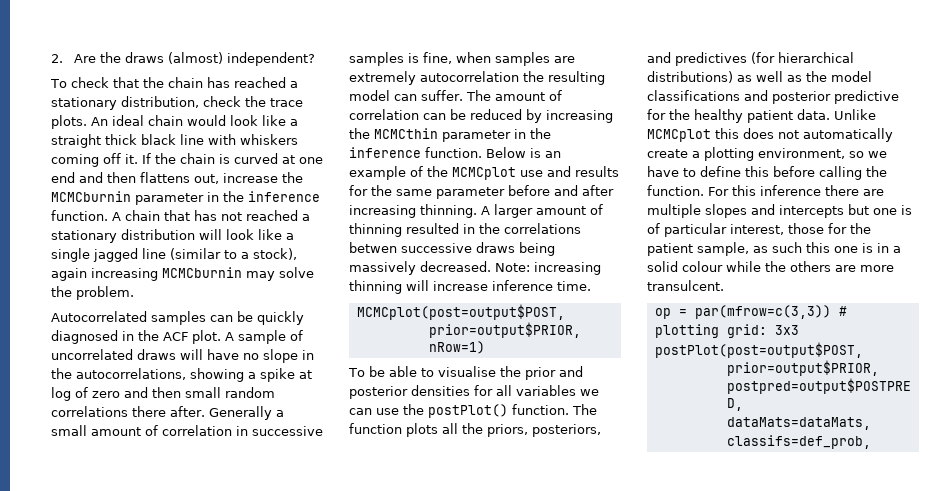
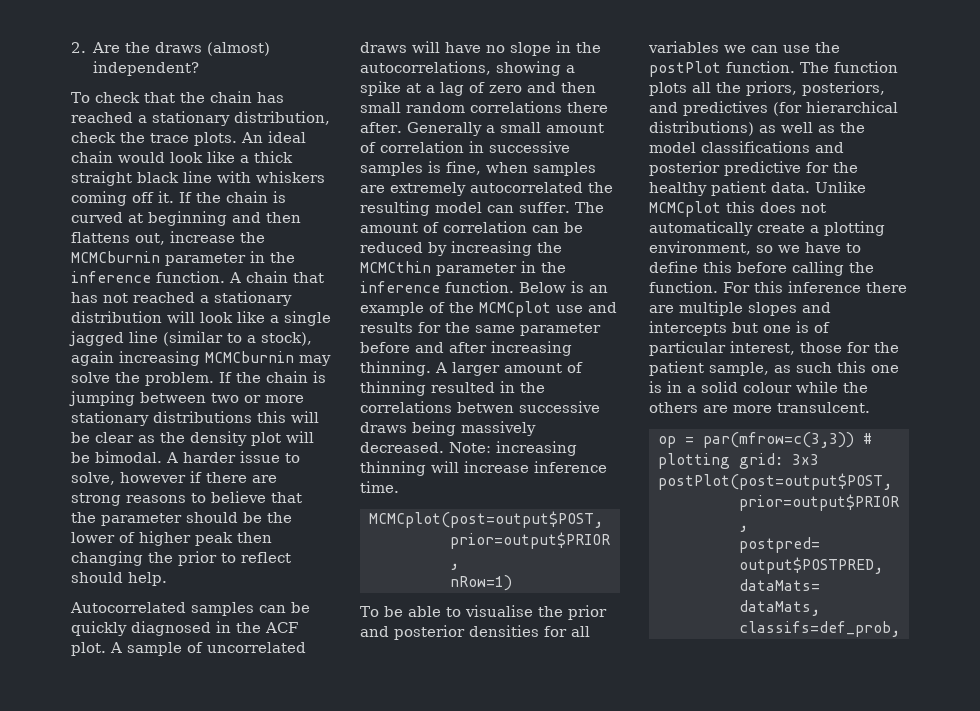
- An ideal chain would look like a straight thick black line with whiskers coming off it.
+ An ideal chain would look like a thick straight black line with whiskers coming off it.
- If the chain is curved at one end and then flattens out, increase the MCMCburnin parameter in the inference function.
+ If the chain is curved at beginning and then flattens out, increase the MCMCburnin parameter in the inference function.
+ If the chain is jumping between two or more stationary distributions this will be clear as the density plot will be bimodal. A harder issue to solve, however if there are strong reasons to believe that the parameter should be the lower of higher peak then changing the prior to reflect should help.
- A sample of uncorrelated draws will have no slope in the autocorrelations, showing a spike at log of zero and then small random correlations there after.
+ A sample of uncorrelated draws will have no slope in the autocorrelations, showing a spike at a lag of zero and then small random correlations there after.
- Generally a small amount of correlation in successive samples is fine, when samples are extremely autocorrelation the resulting model can suffer.
+ Generally a small amount of correlation in successive samples is fine, when samples are extremely autocorrelated the resulting model can suffer.
- To be able to visualise the prior and posterior densities for all variables we can use the postPlot() function.
+ To be able to visualise the prior and posterior densities for all variables we can use the postPlot function.

